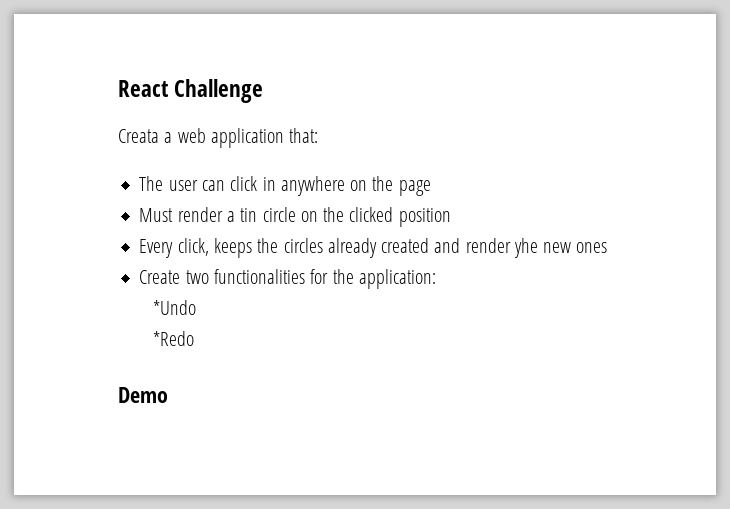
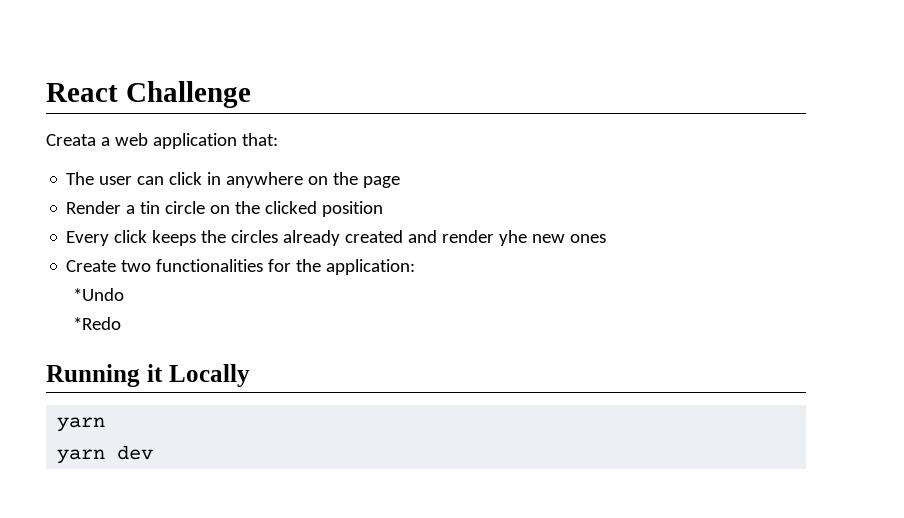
- Must render a tin circle on the clicked position
+ Render a tin circle on the clicked position
- Every click, keeps the circles already created and render yhe new ones
+ Every click keeps the circles already created and render yhe new ones
- Demo
+ Running it Locally
+ yarn
+ yarn dev

